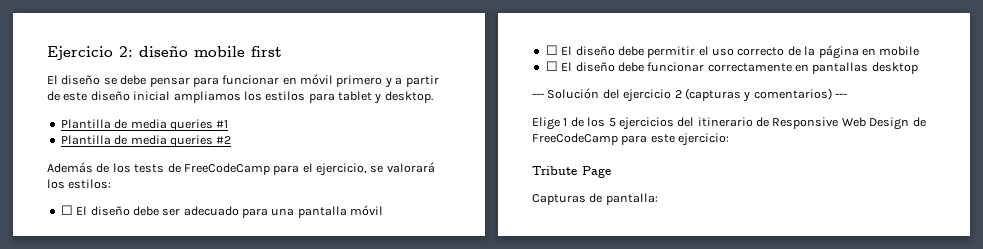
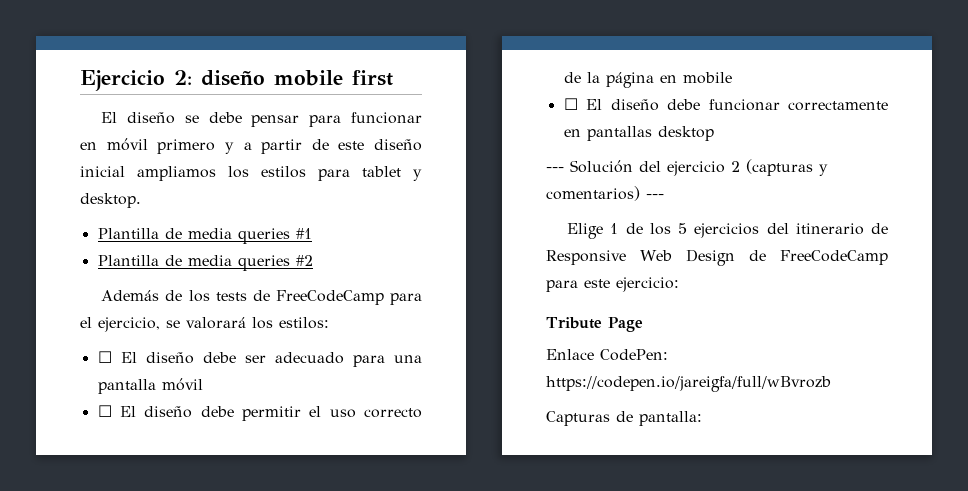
+ Enlace CodePen: https://codepen.io/jareigfa/full/wBvrozb

